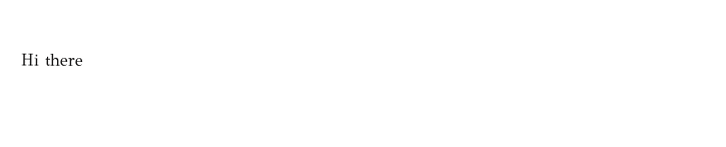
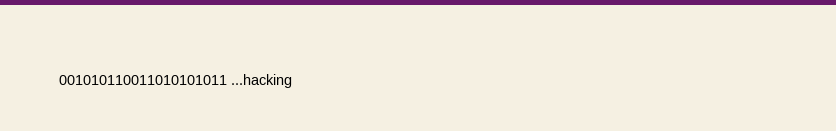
- Hi there
+ 001010110011010101011 ...hacking

